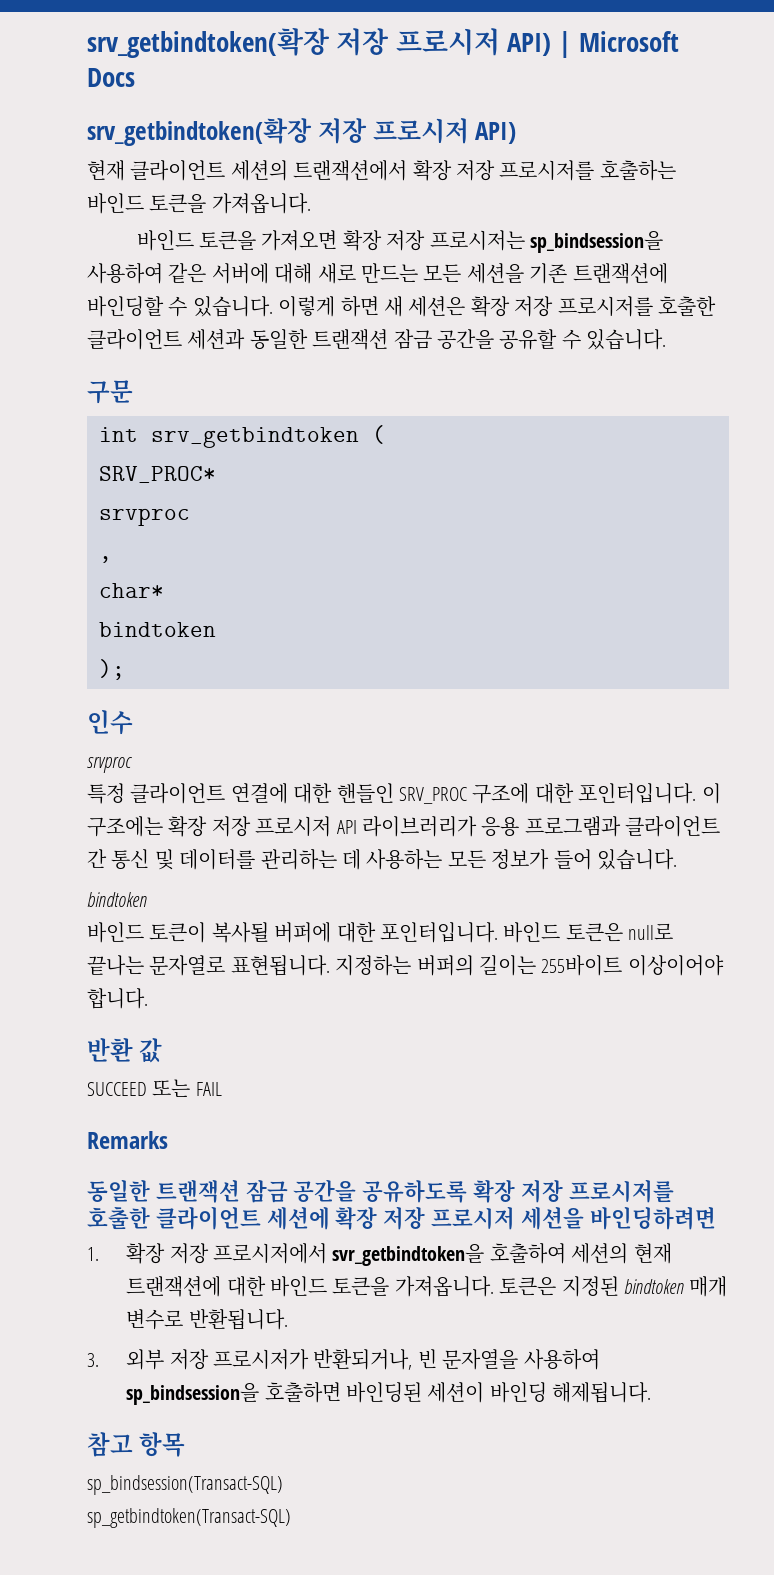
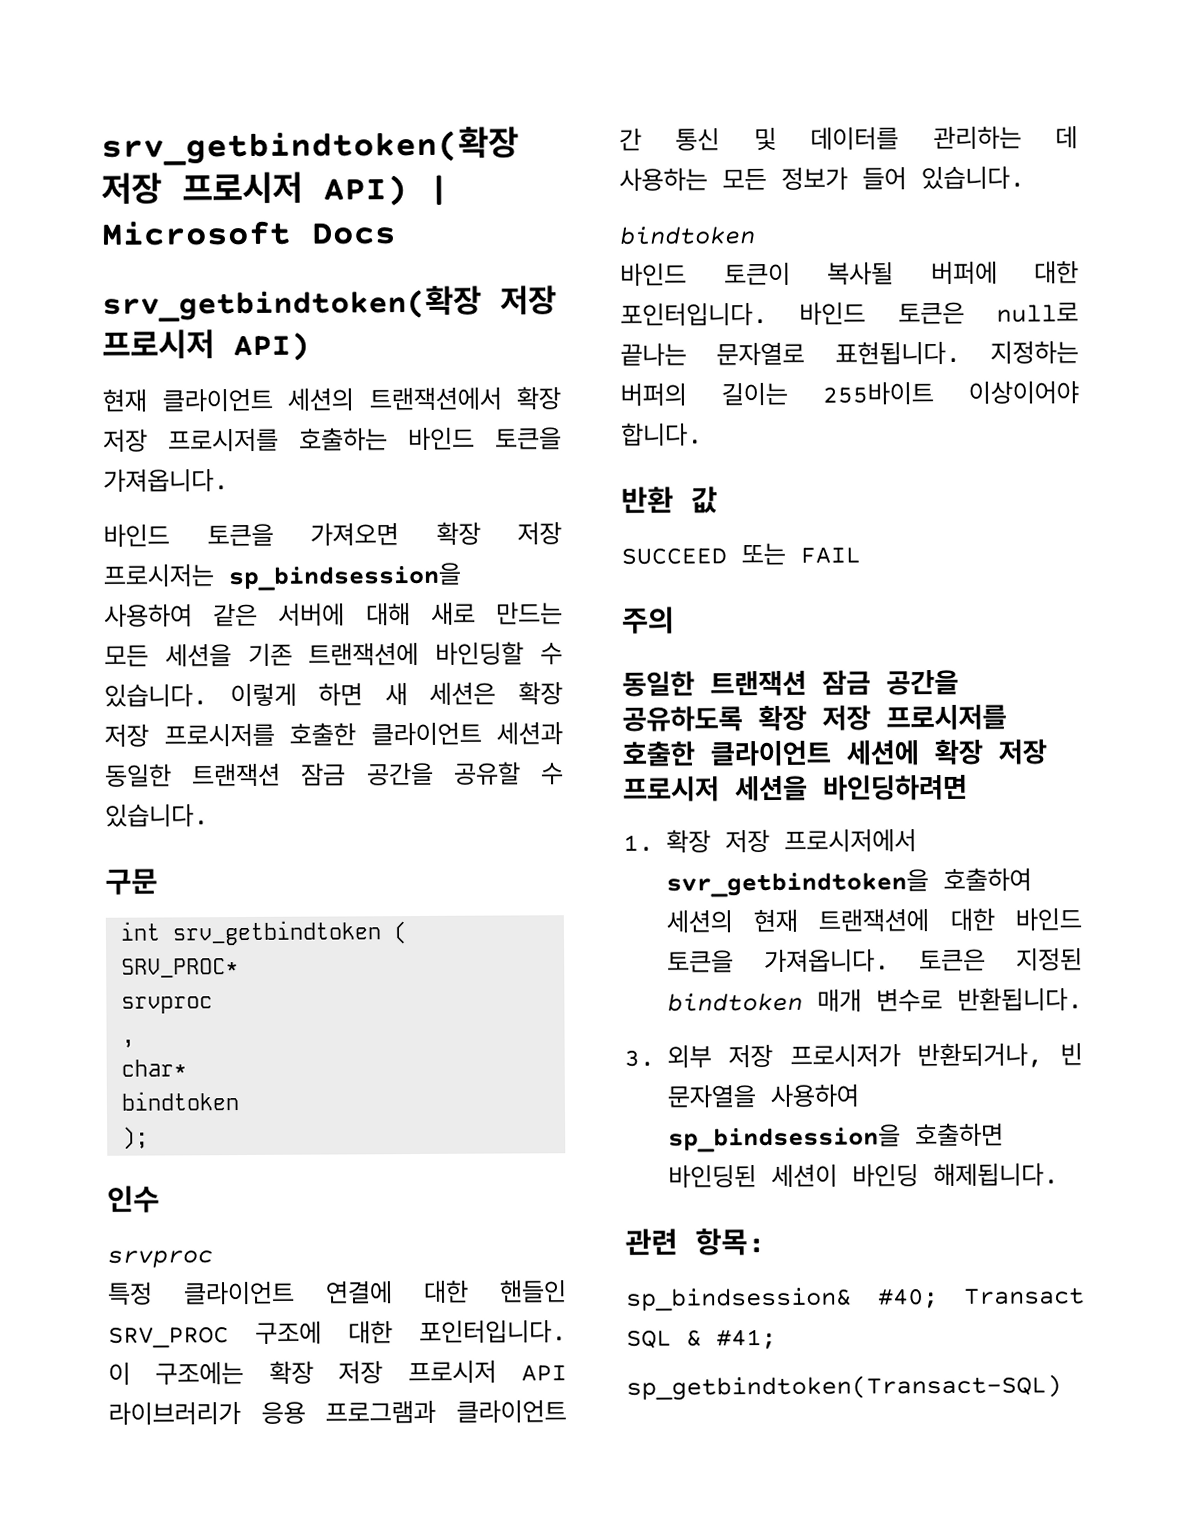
- Remarks
+ 주의
- 참고 항목
- sp_bindsession(Transact-SQL)
+ 관련 항목:
+ sp_bindsession& #40; Transact SQL & #41;

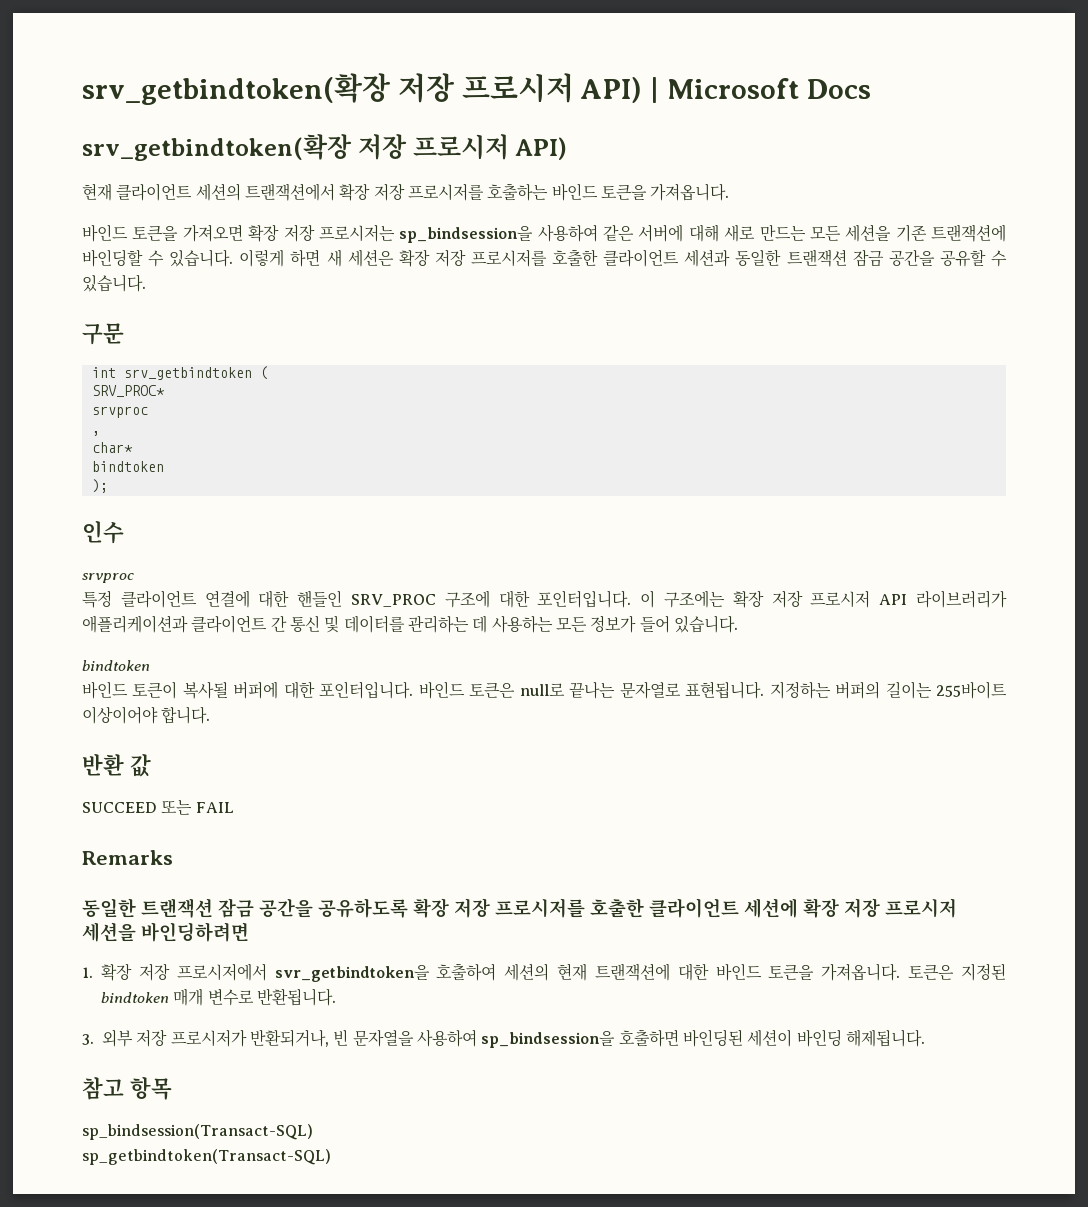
- 이 구조에는 확장 저장 프로시저 API 라이브러리가 응용 프로그램과 클라이언트 간 통신 및 데이터를 관리하는 데 사용하는 모든 정보가 들어 있습니다.
+ 이 구조에는 확장 저장 프로시저 API 라이브러리가 애플리케이션과 클라이언트 간 통신 및 데이터를 관리하는 데 사용하는 모든 정보가 들어 있습니다.
- 주의
+ Remarks
- 관련 항목:
- sp_bindsession& #40; Transact SQL & #41;
+ 참고 항목
+ sp_bindsession(Transact-SQL)

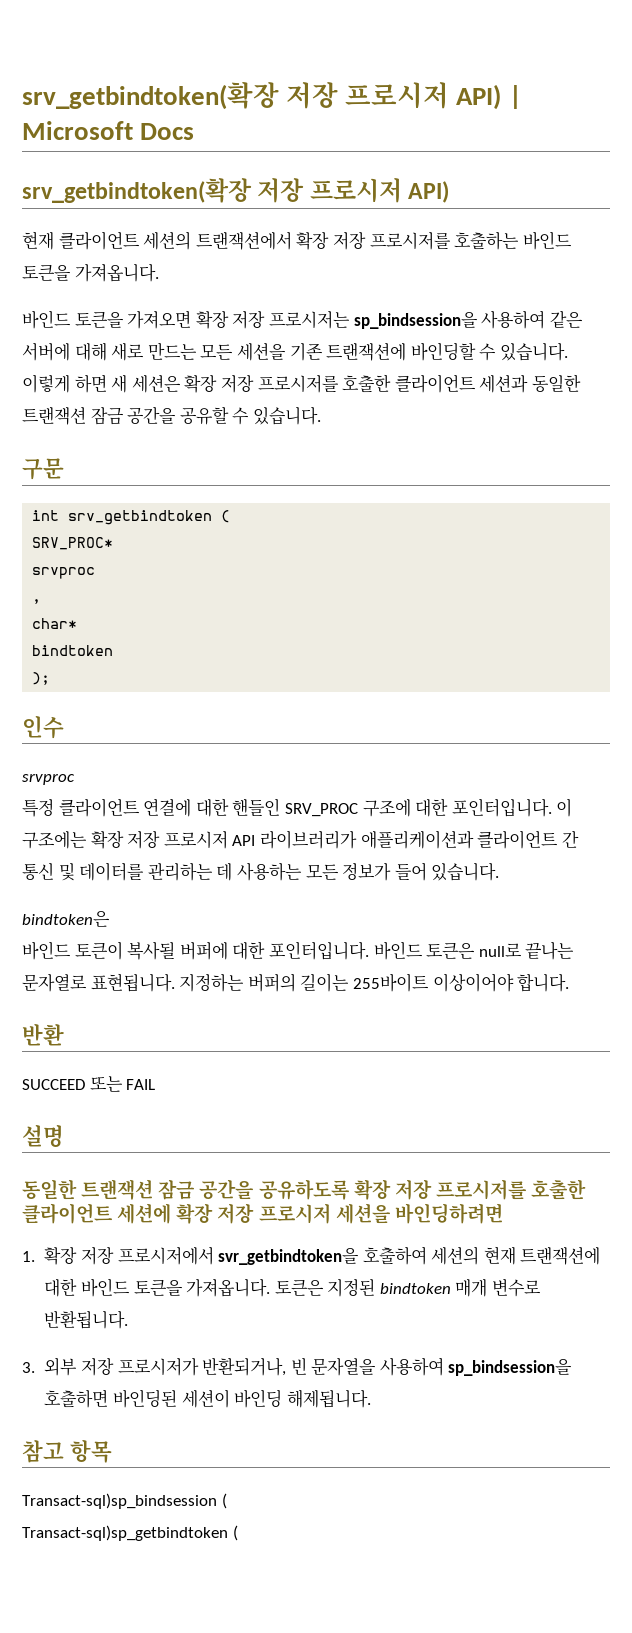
  이 구조에는 확장 저장 프로시저 API 라이브러리가 애플리케이션과 클라이언트 간 통신 및 데이터를 관리하는 데 사용하는 모든 정보가 들어 있습니다.
- bindtoken
+ bindtoken은
- 반환 값
+ 반환
- Remarks
+ 설명
- sp_bindsession(Transact-SQL)
- sp_getbindtoken(Transact-SQL)
+ Transact-sql)sp_bindsession (
+ Transact-sql)sp_getbindtoken (

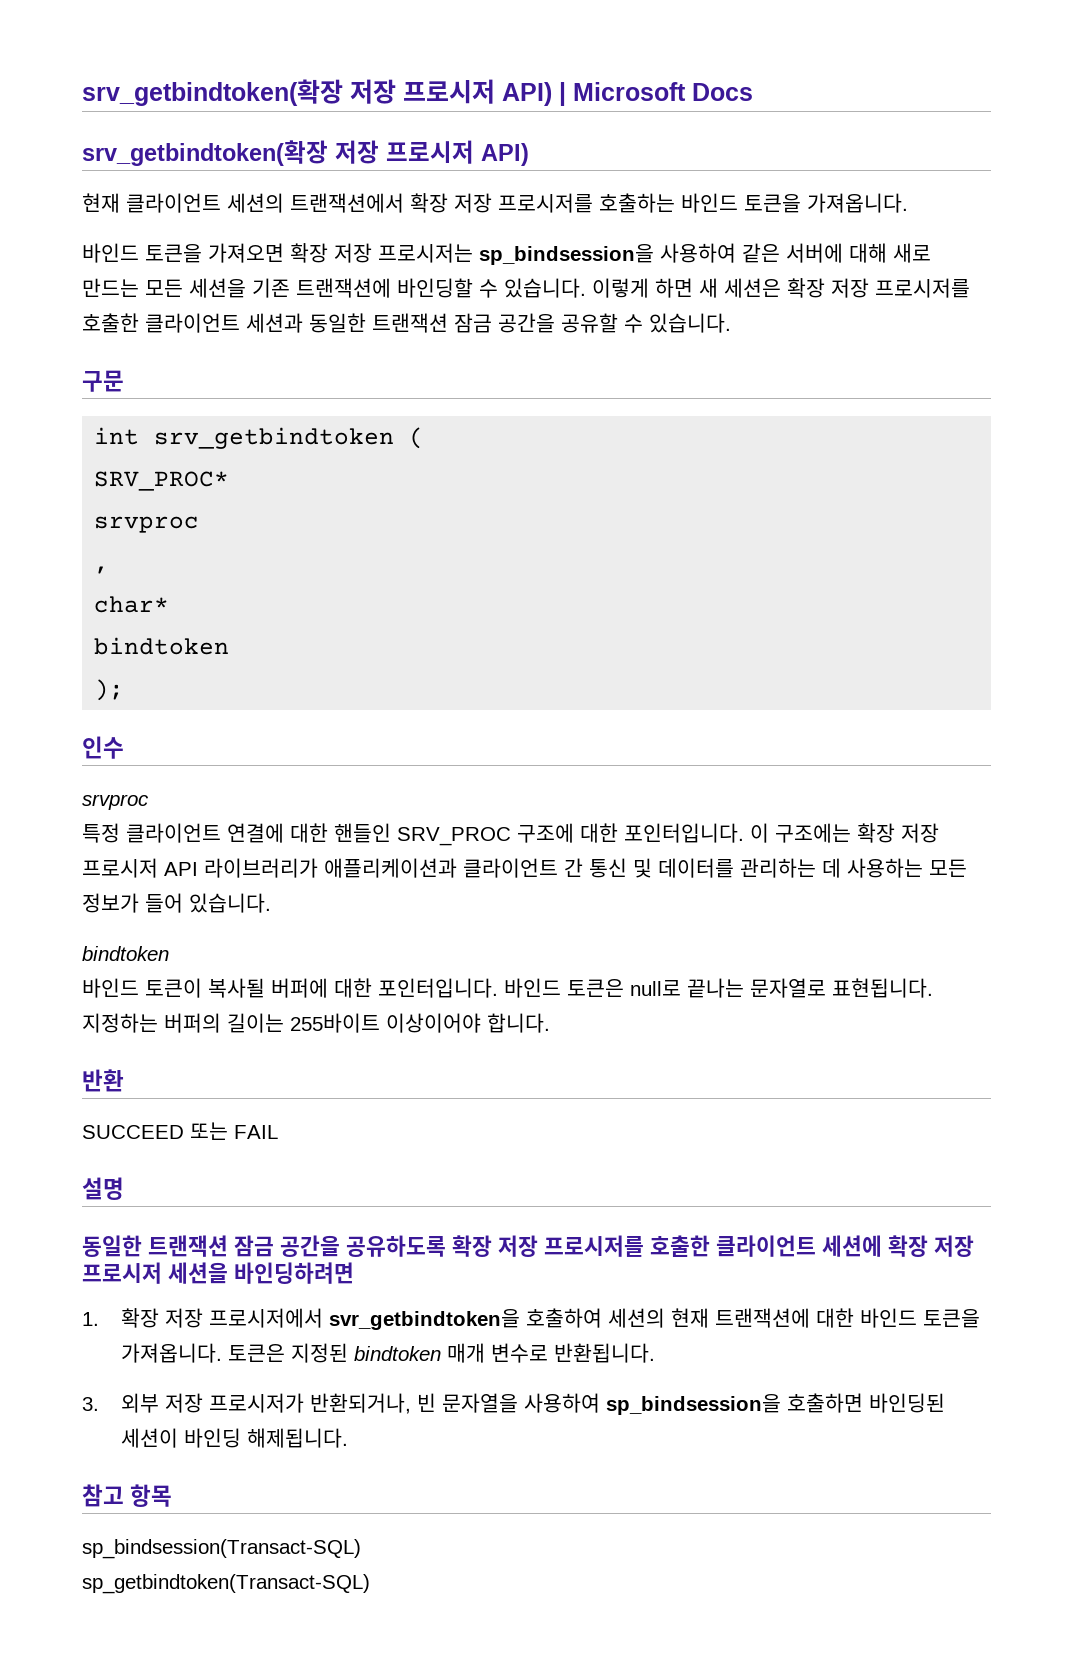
  이 구조에는 확장 저장 프로시저 API 라이브러리가 애플리케이션과 클라이언트 간 통신 및 데이터를 관리하는 데 사용하는 모든 정보가 들어 있습니다.
- bindtoken은
+ bindtoken
- Transact-sql)sp_bindsession (
- Transact-sql)sp_getbindtoken (
+ sp_bindsession(Transact-SQL)
+ sp_getbindtoken(Transact-SQL)

